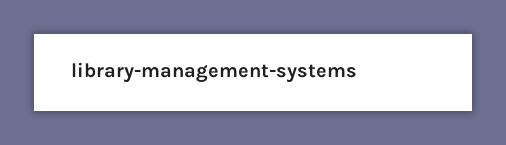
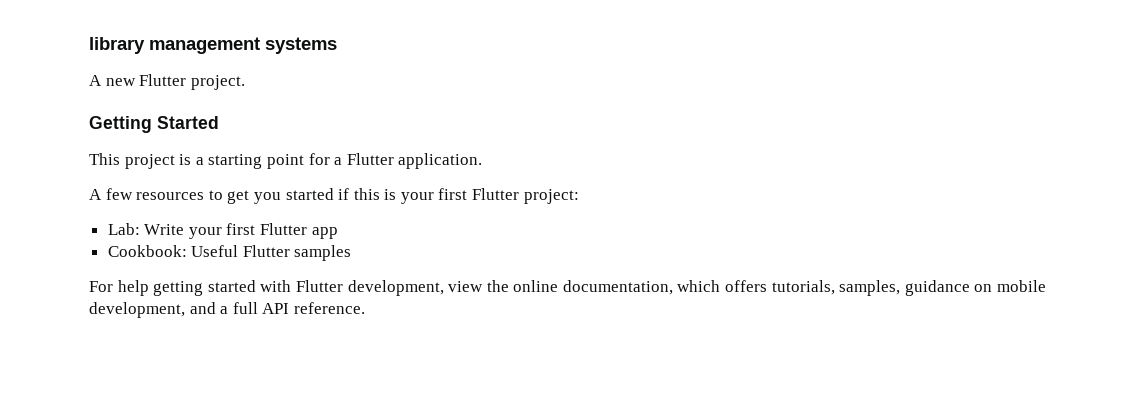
- library-management-systems
+ library management systems
+ A new Flutter project.
+ Getting Started
+ This project is a starting point for a Flutter application.
+ A few resources to get you started if this is your first Flutter project:
+ Lab: Write your first Flutter app
+ Cookbook: Useful Flutter samples
+ For help getting started with Flutter development, view the online documentation, which offers tutorials, samples, guidance on mobile development, and a full API reference.

